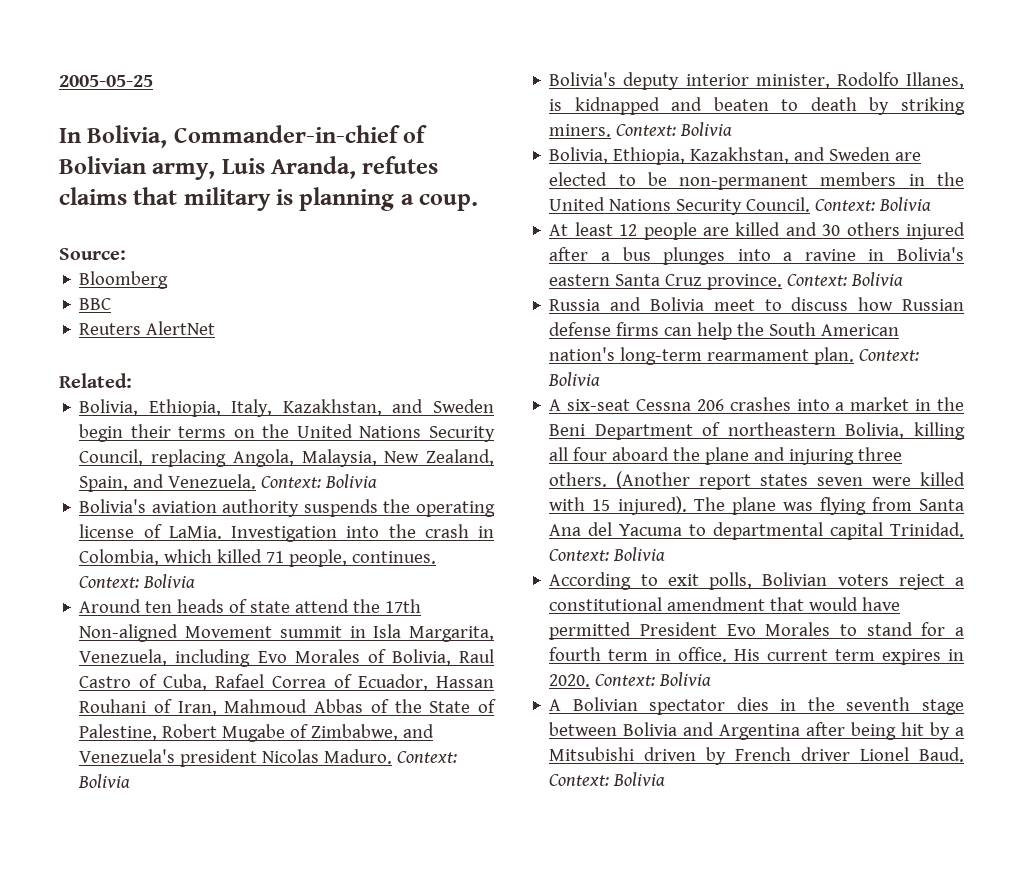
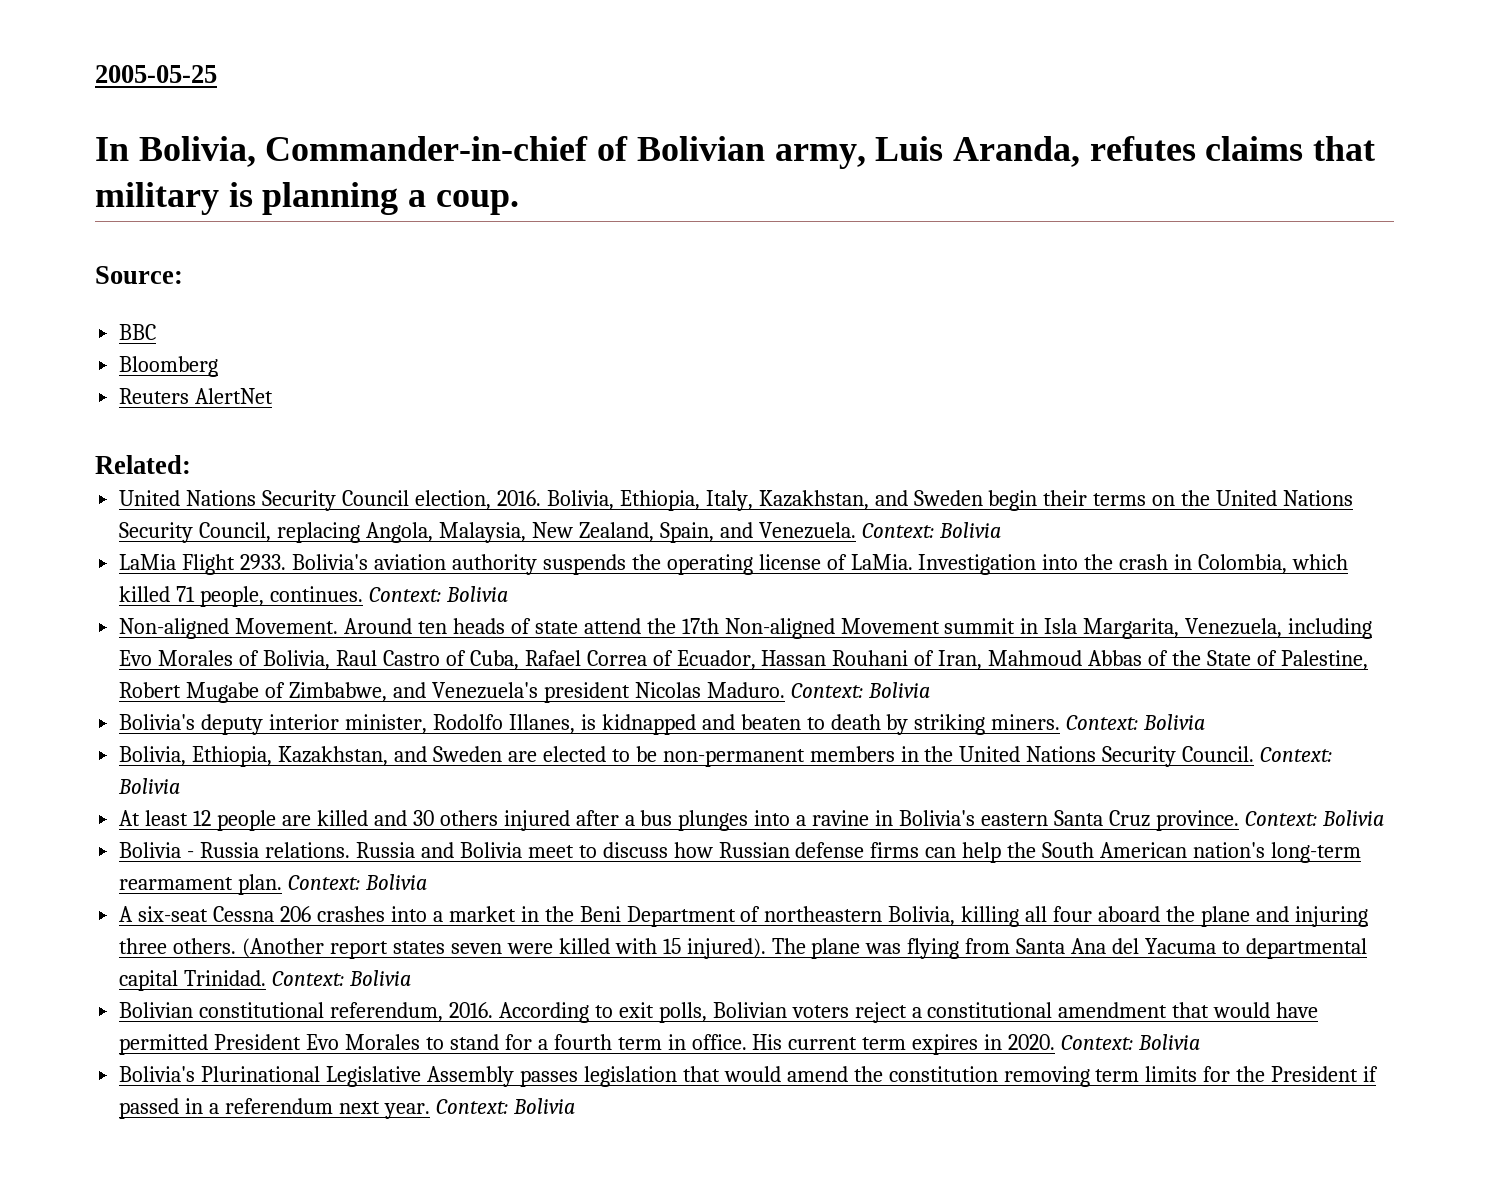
+ BBC
- BBC
+ United Nations Security Council election, 2016.
+ LaMia Flight 2933.
+ Non-aligned Movement.
+ Bolivia - Russia relations.
+ Bolivian constitutional referendum, 2016.
- A Bolivian spectator dies in the seventh stage between Bolivia and Argentina after being hit by a Mitsubishi driven by French driver Lionel Baud.
+ Bolivia's Plurinational Legislative Assembly passes legislation that would amend the constitution removing term limits for the President if passed in a referendum next year.

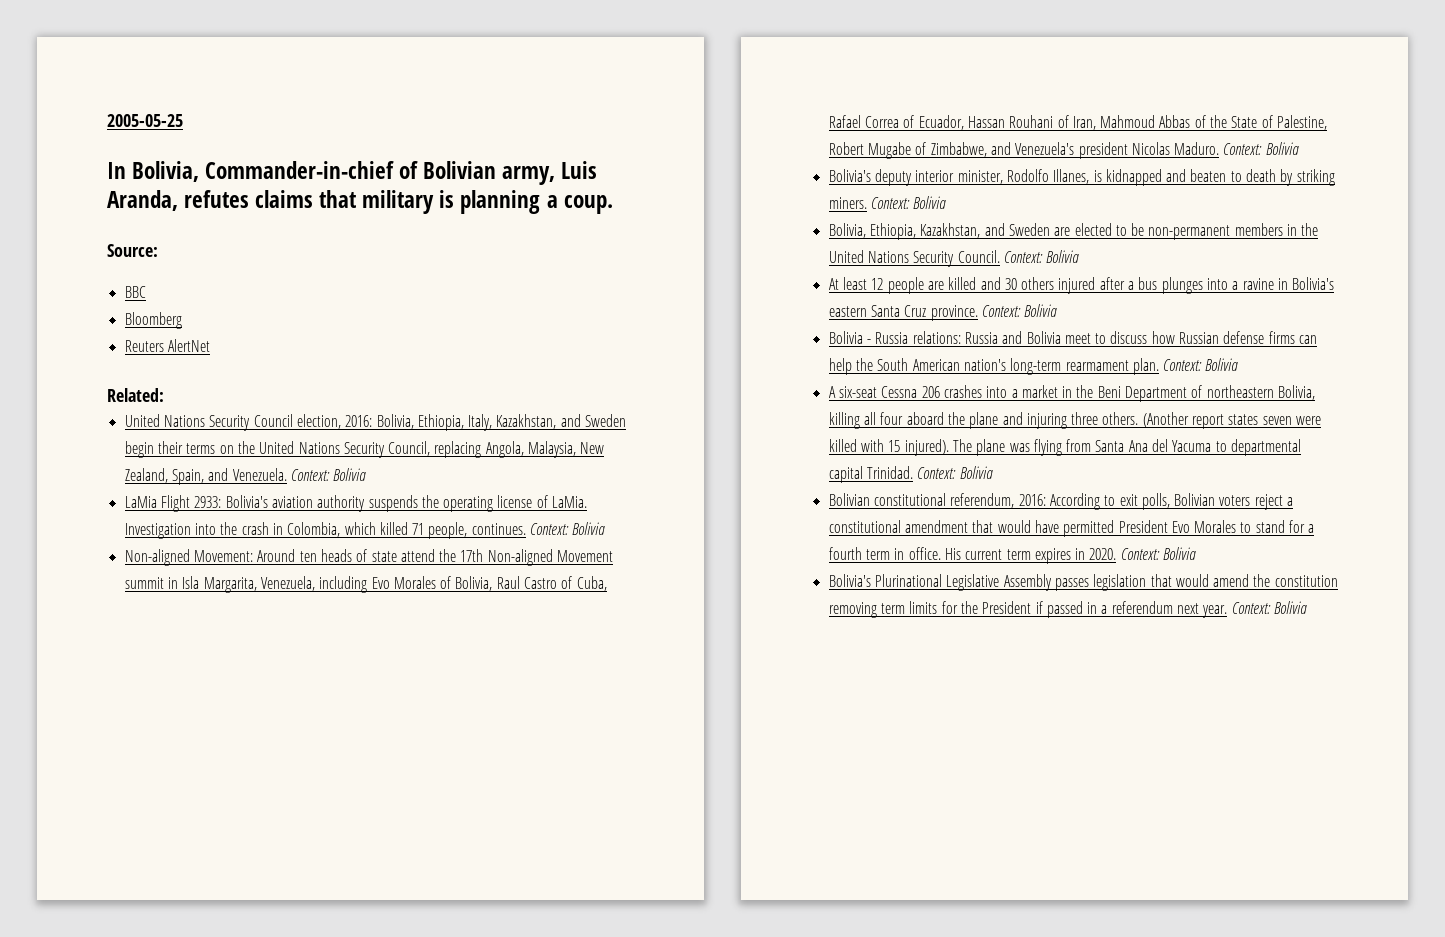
- United Nations Security Council election, 2016. Bolivia, Ethiopia, Italy, Kazakhstan, and Sweden begin their terms on the United Nations Security Council, replacing Angola, Malaysia, New Zealand, Spain, and Venezuela.
+ United Nations Security Council election, 2016: Bolivia, Ethiopia, Italy, Kazakhstan, and Sweden begin their terms on the United Nations Security Council, replacing Angola, Malaysia, New Zealand, Spain, and Venezuela.
- LaMia Flight 2933. Bolivia's aviation authority suspends the operating license of LaMia.
+ LaMia Flight 2933: Bolivia's aviation authority suspends the operating license of LaMia.
- Non-aligned Movement. Around ten heads of state attend the 17th Non-aligned Movement summit in Isla Margarita, Venezuela, including Evo Morales of Bolivia, Raul Castro of Cuba, Rafael Correa of Ecuador, Hassan Rouhani of Iran, Mahmoud Abbas of the State of Palestine, Robert Mugabe of Zimbabwe, and Venezuela's president Nicolas Maduro.
+ Non-aligned Movement: Around ten heads of state attend the 17th Non-aligned Movement summit in Isla Margarita, Venezuela, including Evo Morales of Bolivia, Raul Castro of Cuba, Rafael Correa of Ecuador, Hassan Rouhani of Iran, Mahmoud Abbas of the State of Palestine, Robert Mugabe of Zimbabwe, and Venezuela's president Nicolas Maduro.
- Bolivia - Russia relations. Russia and Bolivia meet to discuss how Russian defense firms can help the South American nation's long-term rearmament plan.
+ Bolivia - Russia relations: Russia and Bolivia meet to discuss how Russian defense firms can help the South American nation's long-term rearmament plan.
- Bolivian constitutional referendum, 2016. According to exit polls, Bolivian voters reject a constitutional amendment that would have permitted President Evo Morales to stand for a fourth term in office.
+ Bolivian constitutional referendum, 2016: According to exit polls, Bolivian voters reject a constitutional amendment that would have permitted President Evo Morales to stand for a fourth term in office.

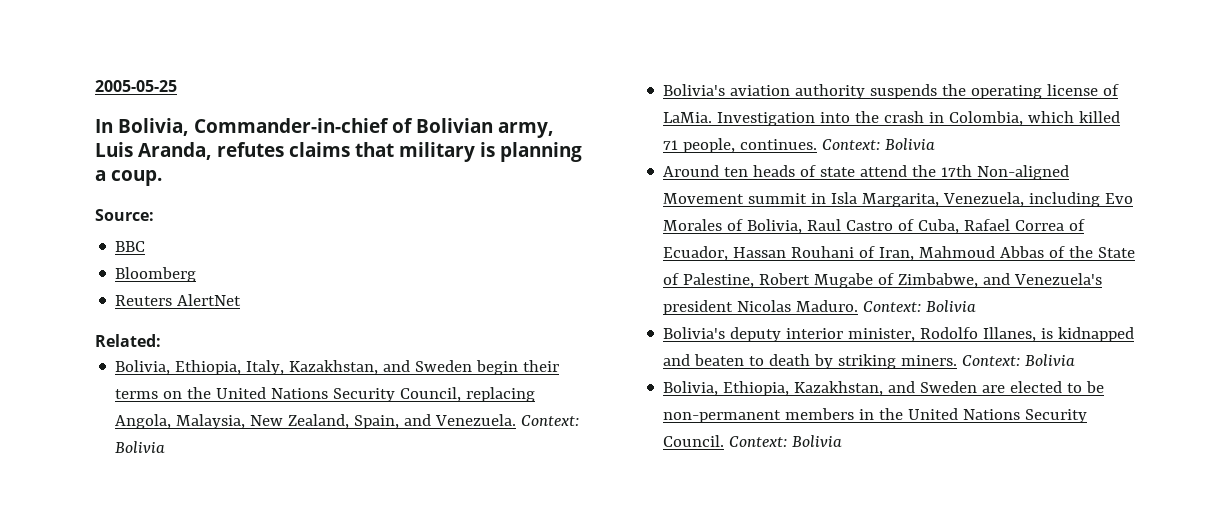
- United Nations Security Council election, 2016: Bolivia, Ethiopia, Italy, Kazakhstan, and Sweden begin their terms on the United Nations Security Council, replacing Angola, Malaysia, New Zealand, Spain, and Venezuela.
+ Bolivia, Ethiopia, Italy, Kazakhstan, and Sweden begin their terms on the United Nations Security Council, replacing Angola, Malaysia, New Zealand, Spain, and Venezuela.
- LaMia Flight 2933: Bolivia's aviation authority suspends the operating license of LaMia.
+ Bolivia's aviation authority suspends the operating license of LaMia.
- Non-aligned Movement: Around ten heads of state attend the 17th Non-aligned Movement summit in Isla Margarita, Venezuela, including Evo Morales of Bolivia, Raul Castro of Cuba, Rafael Correa of Ecuador, Hassan Rouhani of Iran, Mahmoud Abbas of the State of Palestine, Robert Mugabe of Zimbabwe, and Venezuela's president Nicolas Maduro.
+ Around ten heads of state attend the 17th Non-aligned Movement summit in Isla Margarita, Venezuela, including Evo Morales of Bolivia, Raul Castro of Cuba, Rafael Correa of Ecuador, Hassan Rouhani of Iran, Mahmoud Abbas of the State of Palestine, Robert Mugabe of Zimbabwe, and Venezuela's president Nicolas Maduro.
- At least 12 people are killed and 30 others injured after a bus plunges into a ravine in Bolivia's eastern Santa Cruz province. Context: Bolivia
- Bolivia - Russia relations: Russia and Bolivia meet to discuss how Russian defense firms can help the South American nation's long-term rearmament plan. Context: Bolivia
- A six-seat Cessna 206 crashes into a market in the Beni Department of northeastern Bolivia, killing all four aboard the plane and injuring three others. (Another report states seven were killed with 15 injured). The plane was flying from Santa Ana del Yacuma to departmental capital Trinidad. Context: Bolivia
- Bolivian constitutional referendum, 2016: According to exit polls, Bolivian voters reject a constitutional amendment that would have permitted President Evo Morales to stand for a fourth term in office. His current term expires in 2020. Context: Bolivia
- Bolivia's Plurinational Legislative Assembly passes legislation that would amend the constitution removing term limits for the President if passed in a referendum next year. Context: Bolivia

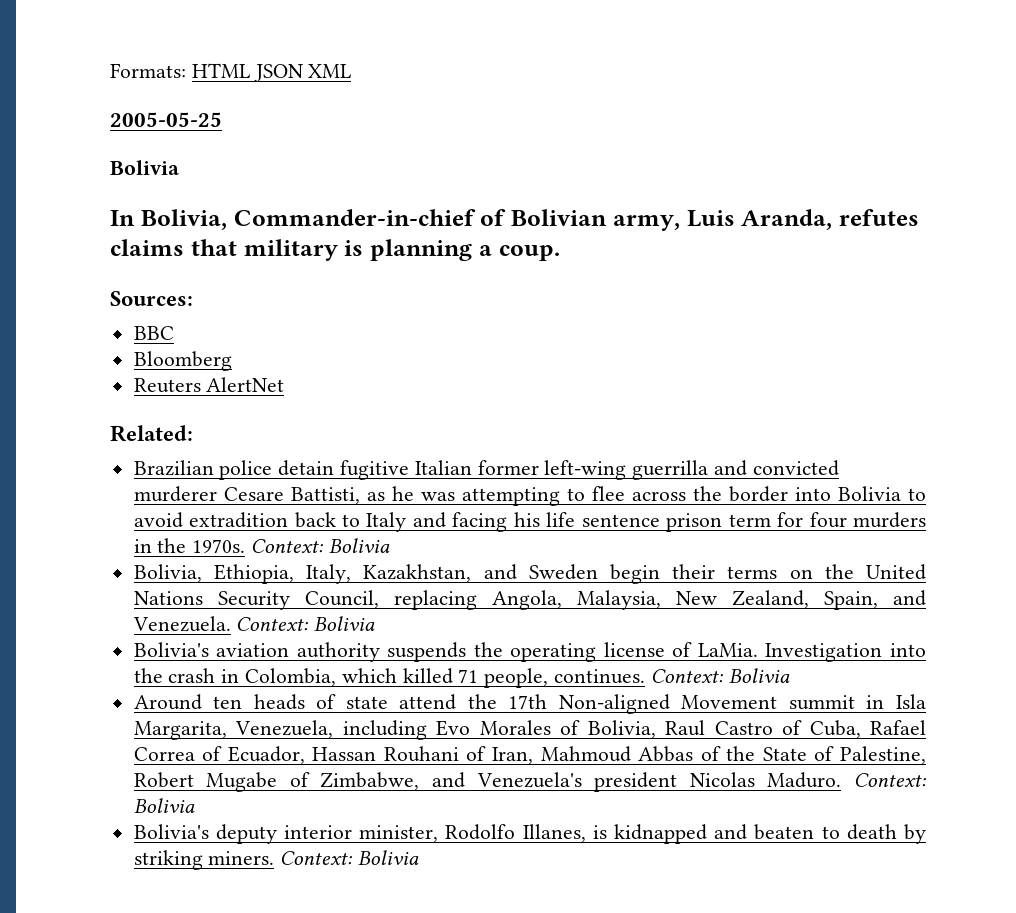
+ Formats: HTML JSON XML
  2005-05-25
+ Bolivia
- Source:
+ Sources:
+ Brazilian police detain fugitive Italian former left-wing guerrilla and convicted murderer Cesare Battisti, as he was attempting to flee across the border into Bolivia to avoid extradition back to Italy and facing his life sentence prison term for four murders in the 1970s. Context: Bolivia
- Bolivia, Ethiopia, Kazakhstan, and Sweden are elected to be non-permanent members in the United Nations Security Council. Context: Bolivia

